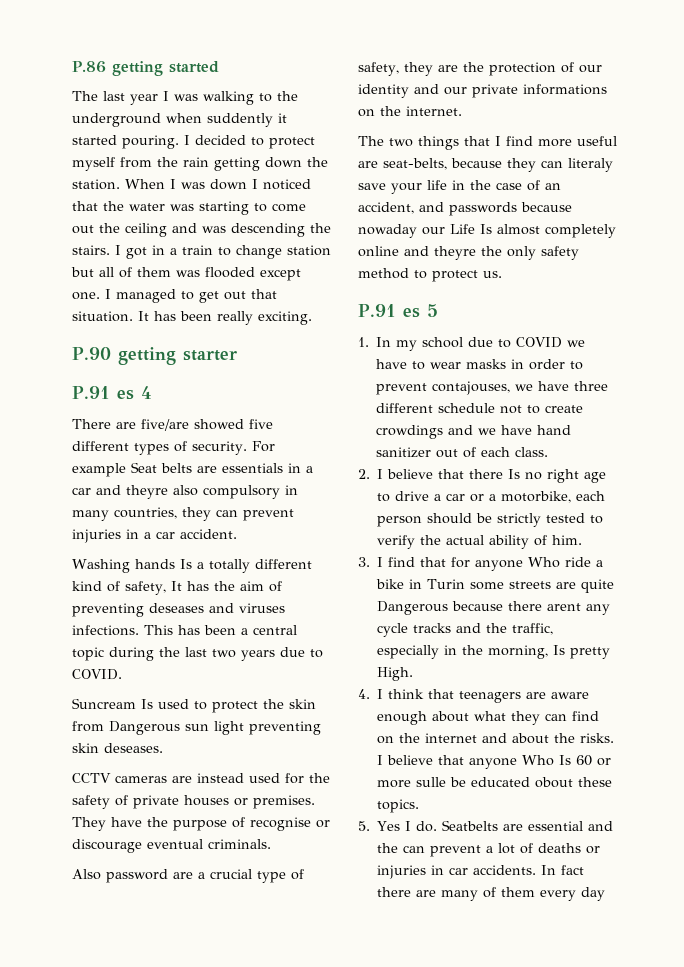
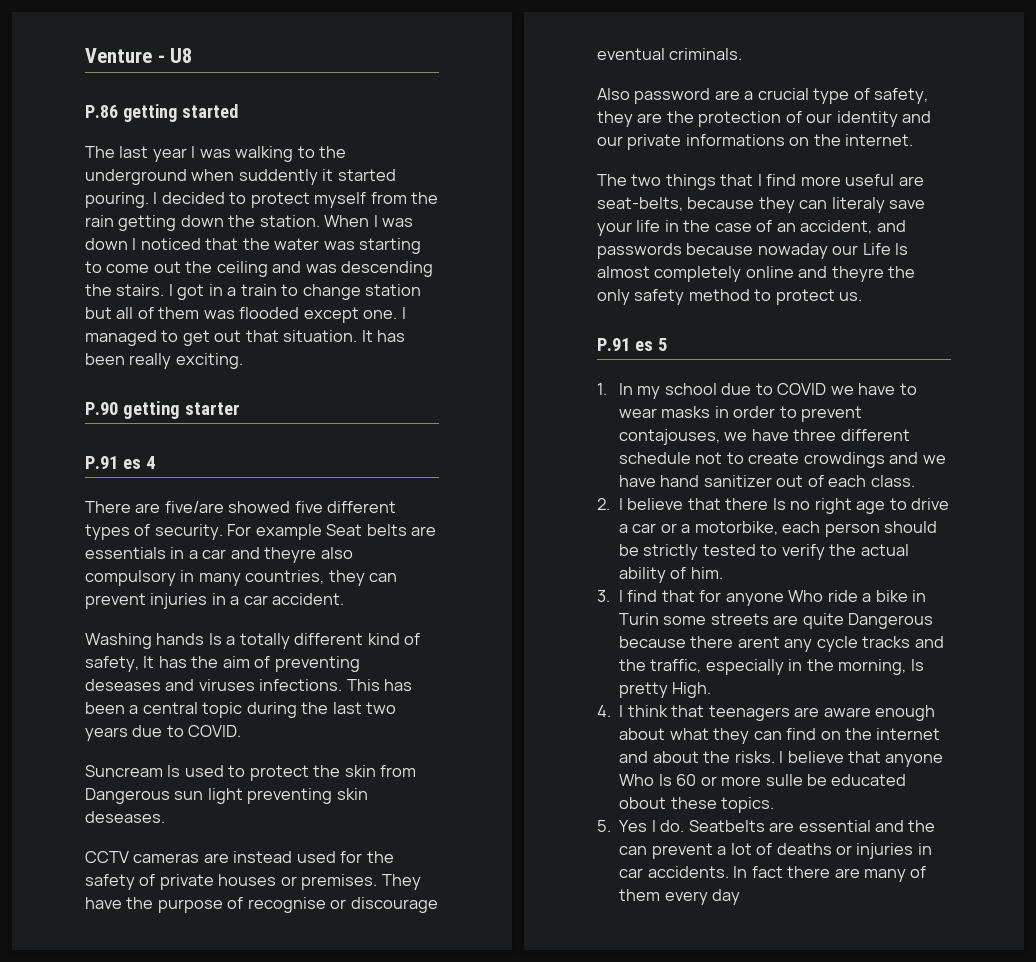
+ Venture - U8

